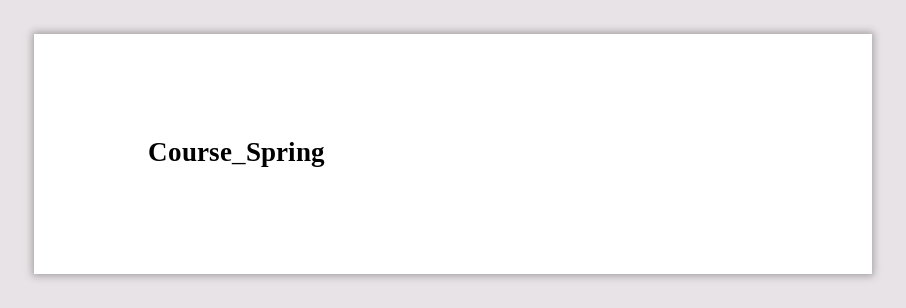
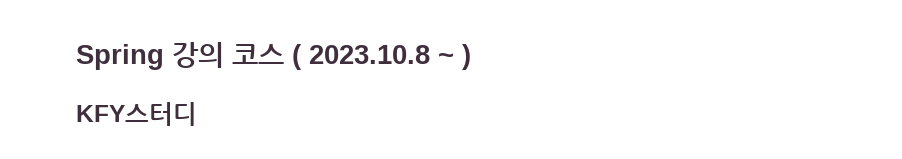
- Course_Spring
+ Spring 강의 코스 ( 2023.10.8 ~ )
+ KFY스터디

